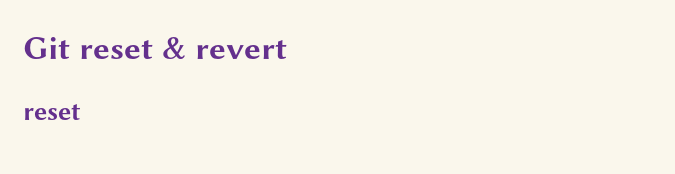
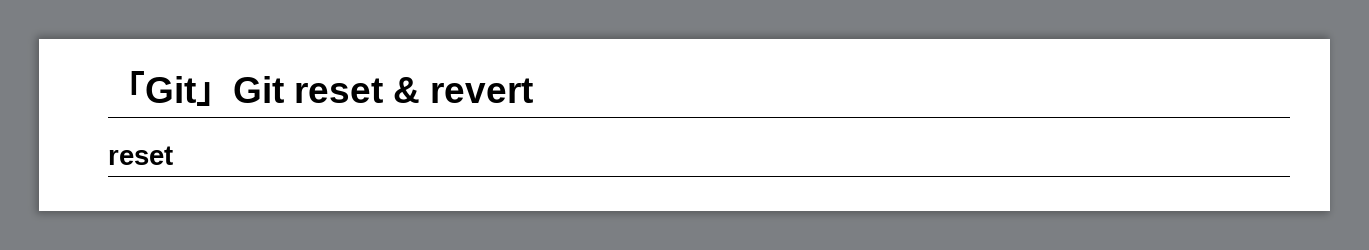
- Git reset & revert
+ 「Git」Git reset & revert

